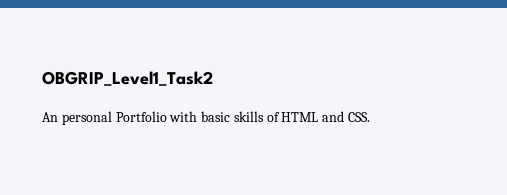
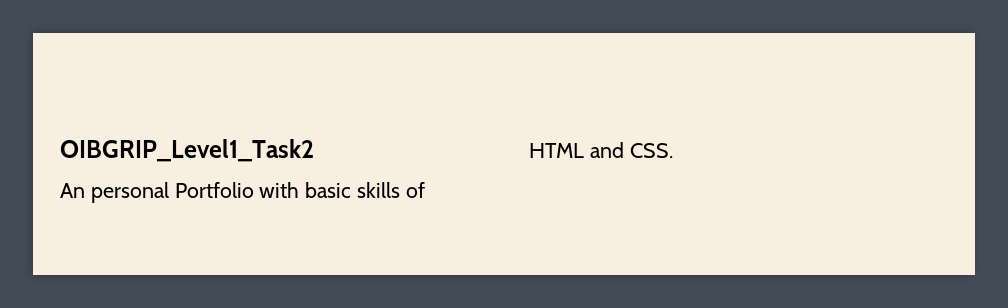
- OBGRIP_Level1_Task2
+ OIBGRIP_Level1_Task2

